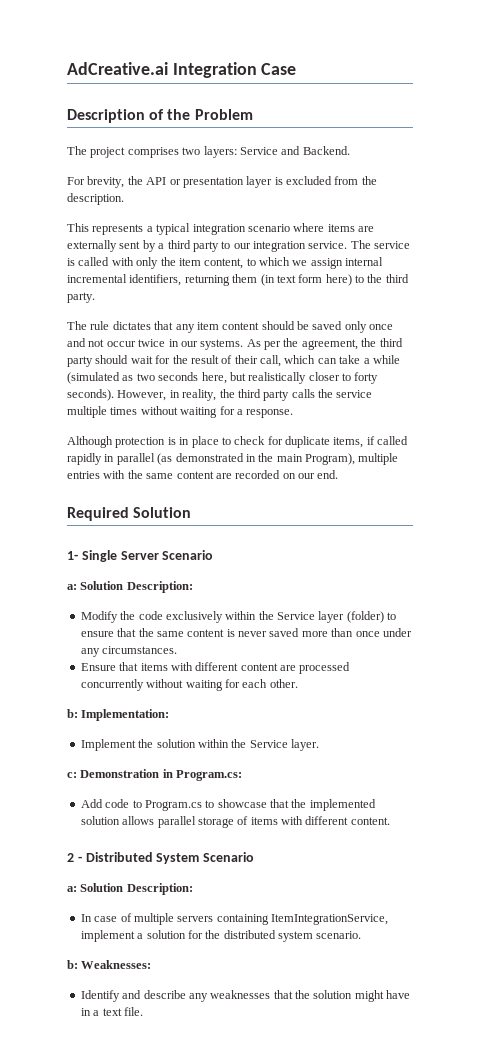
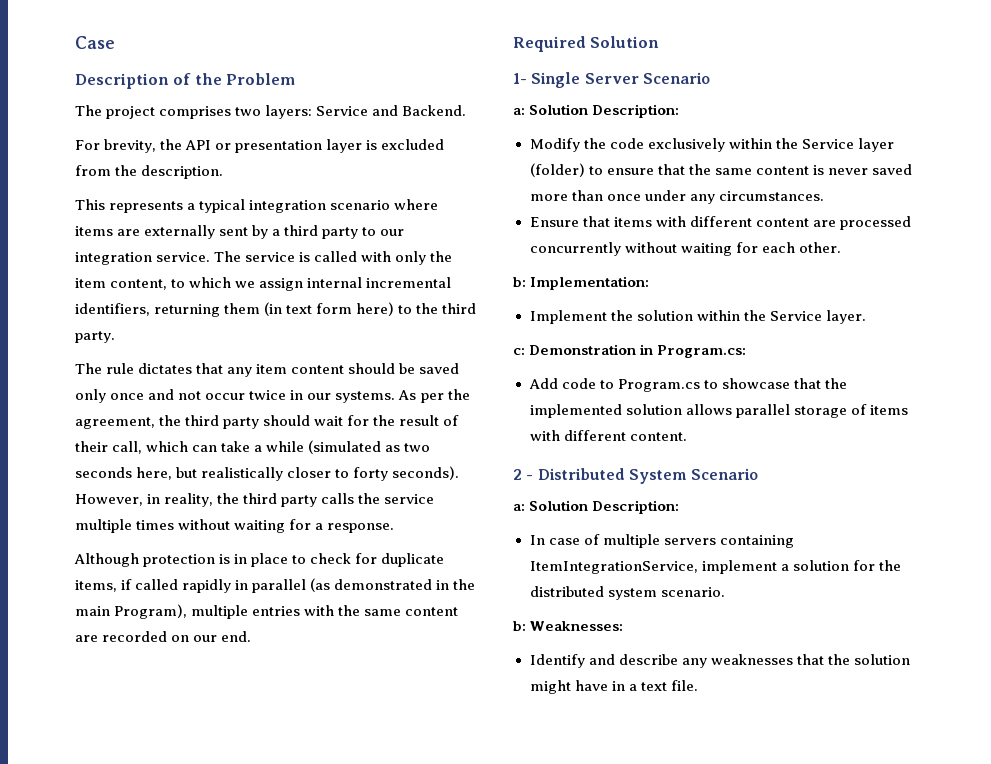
- AdCreative.ai Integration Case
+ Case

